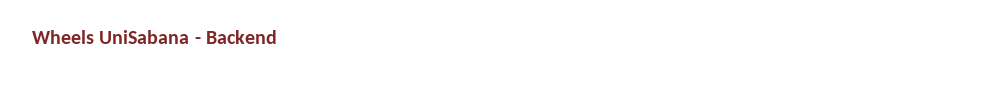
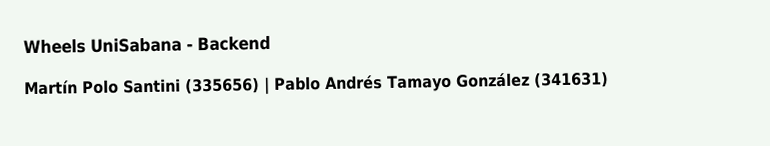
+ Martín Polo Santini (335656) | Pablo Andrés Tamayo González (341631)

